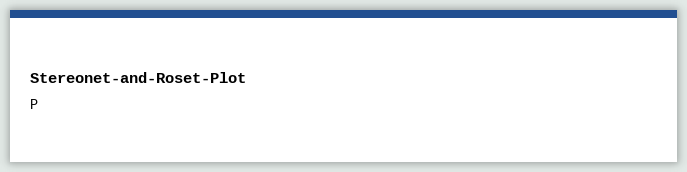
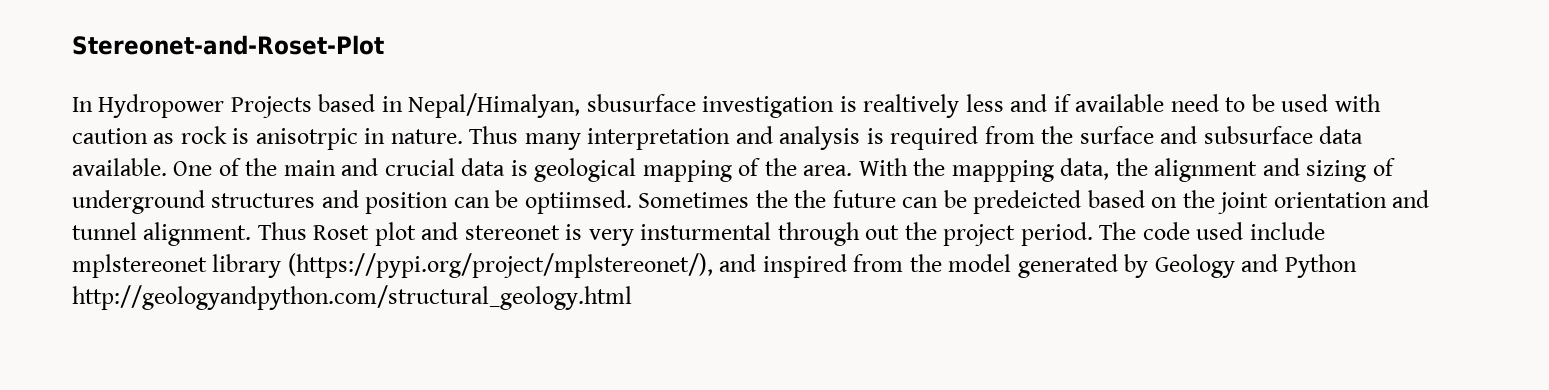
- P
+ In Hydropower Projects based in Nepal/Himalyan, sbusurface investigation is realtively less and if available need to be used with caution as rock is anisotrpic in nature. Thus many interpretation and analysis is required from the surface and subsurface data available. One of the main and crucial data is geological mapping of the area. With the mappping data, the alignment and sizing of underground structures and position can be optiimsed. Sometimes the the future can be predeicted based on the joint orientation and tunnel alignment. Thus Roset plot and stereonet is very insturmental through out the project period. The code used include mplstereonet library (https://pypi.org/project/mplstereonet/), and inspired from the model generated by Geology and Python http://geologyandpython.com/structural_geology.html

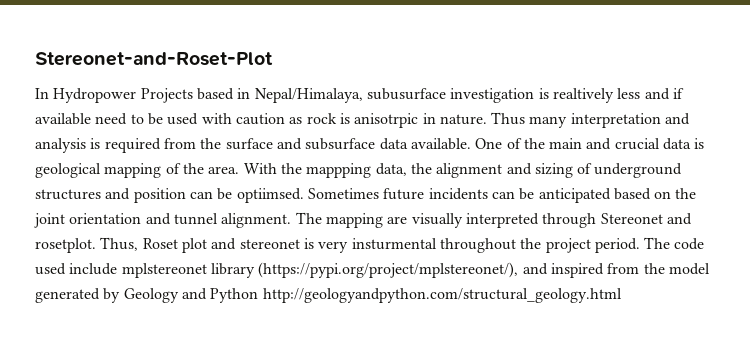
- In Hydropower Projects based in Nepal/Himalyan, sbusurface investigation is realtively less and if available need to be used with caution as rock is anisotrpic in nature.
+ In Hydropower Projects based in Nepal/Himalaya, subusurface investigation is realtively less and if available need to be used with caution as rock is anisotrpic in nature.
- Sometimes the the future can be predeicted based on the joint orientation and tunnel alignment.
+ Sometimes future incidents can be anticipated based on the joint orientation and tunnel alignment.
- Thus Roset plot and stereonet is very insturmental through out the project period.
+ The mapping are visually interpreted through Stereonet and rosetplot. Thus, Roset plot and stereonet is very insturmental throughout the project period.

